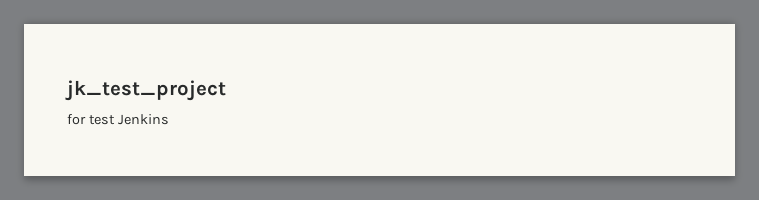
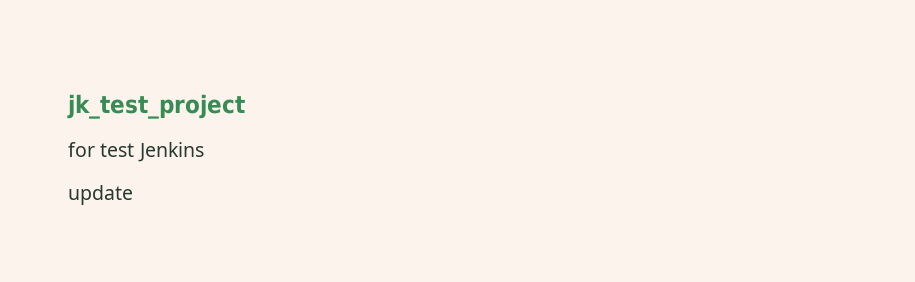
+ update

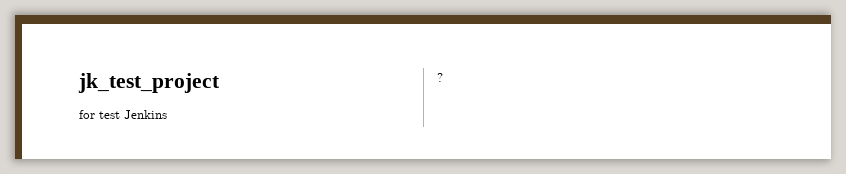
- update
+ ?

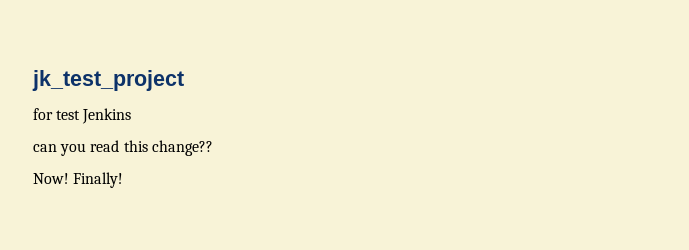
- ?
+ can you read this change??
+ Now! Finally!

